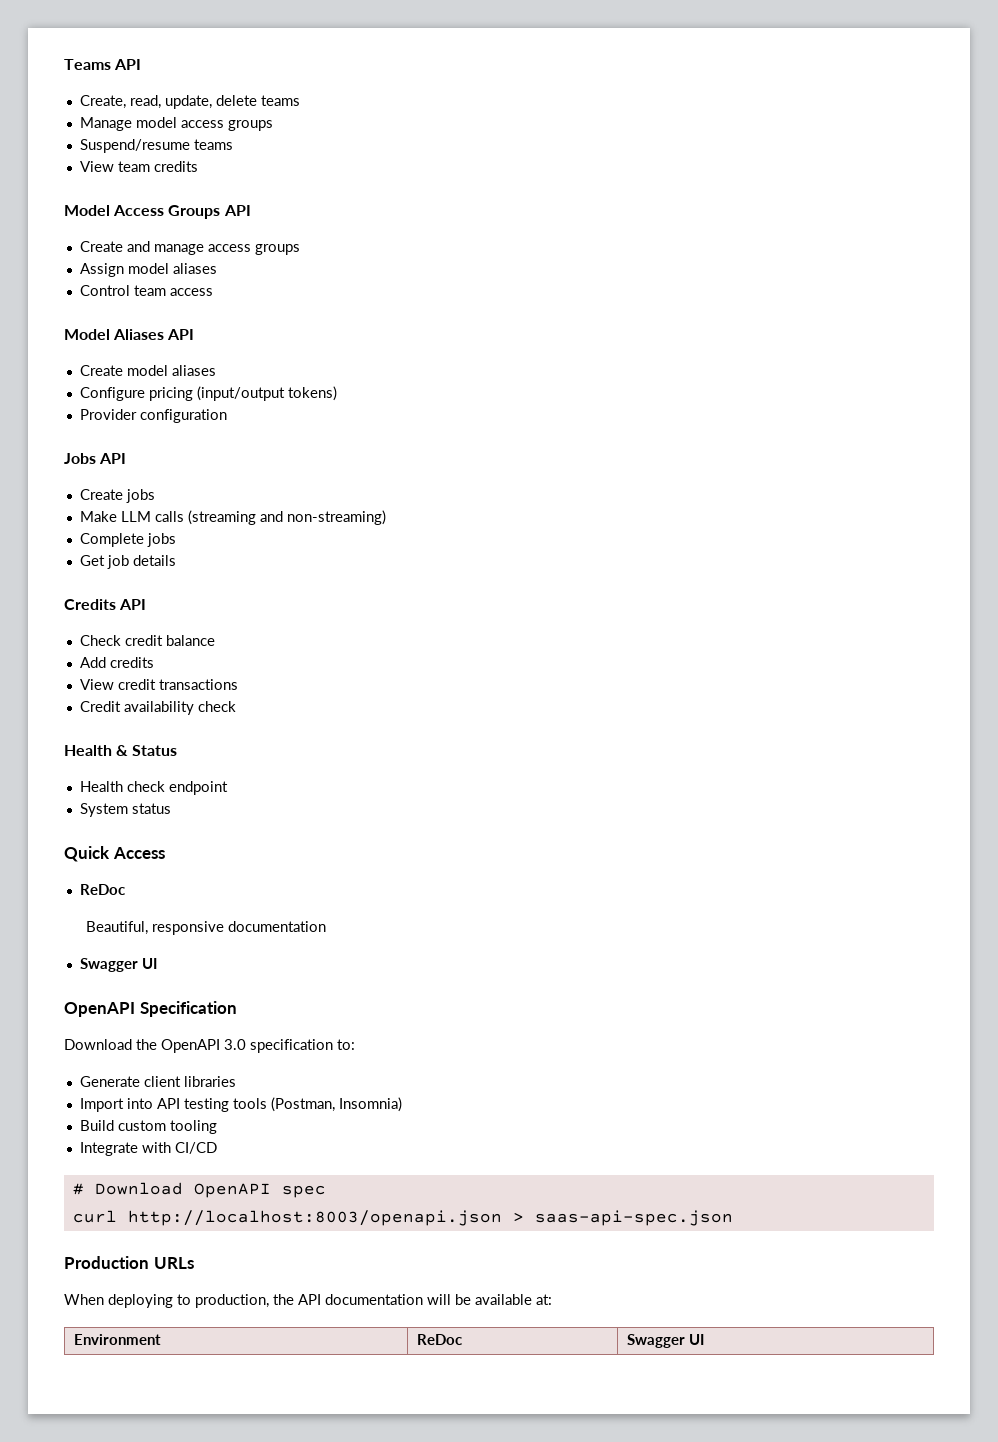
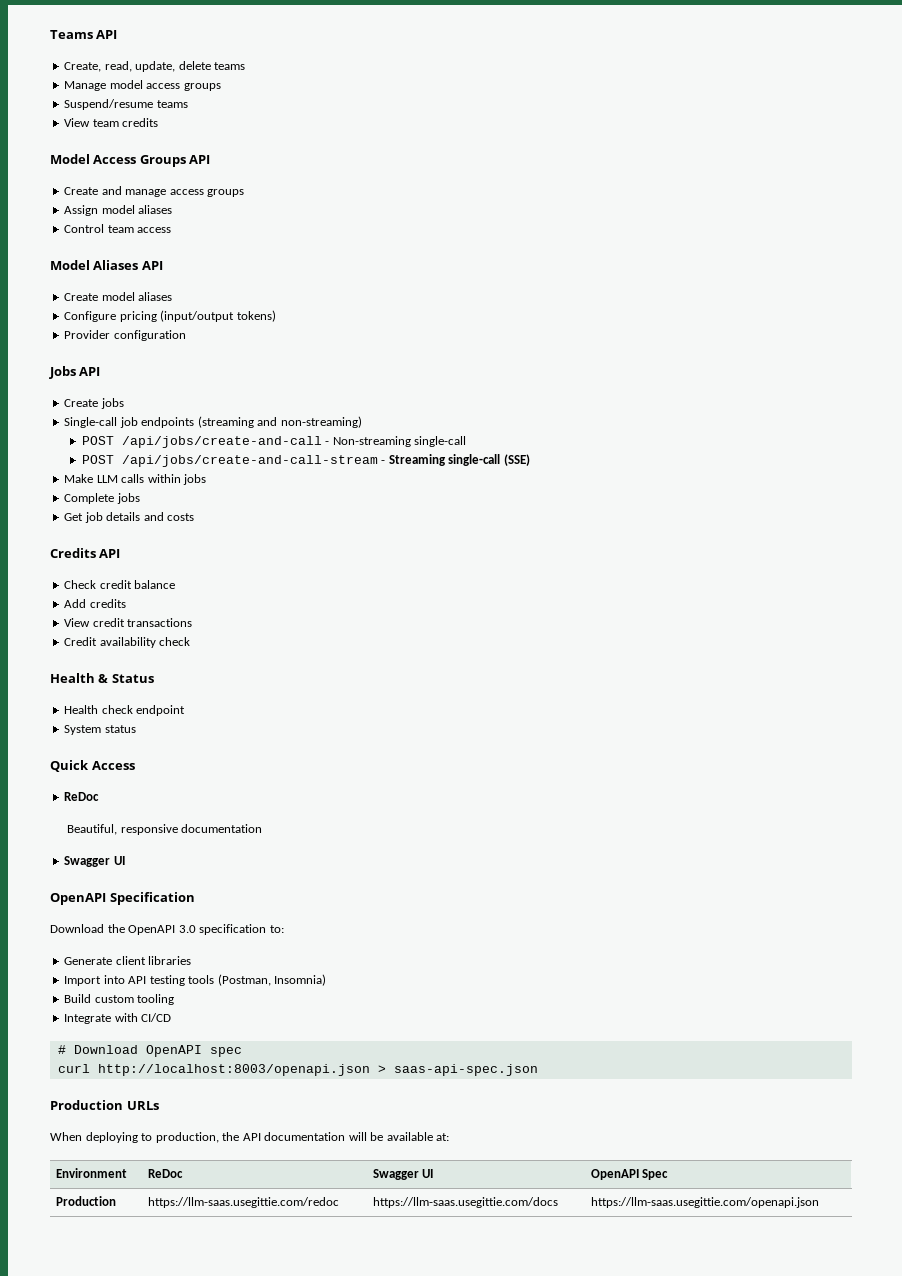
+ Single-call job endpoints (streaming and non-streaming)
+ POST /api/jobs/create-and-call - Non-streaming single-call
+ POST /api/jobs/create-and-call-stream - Streaming single-call (SSE)
- Make LLM calls (streaming and non-streaming)
+ Make LLM calls within jobs
- Get job details
+ Get job details and costs
- Environment | ReDoc | Swagger UI
+ Environment | ReDoc | Swagger UI | OpenAPI Spec
+ Production | https://llm-saas.usegittie.com/redoc | https://llm-saas.usegittie.com/docs | https://llm-saas.usegittie.com/openapi.json

